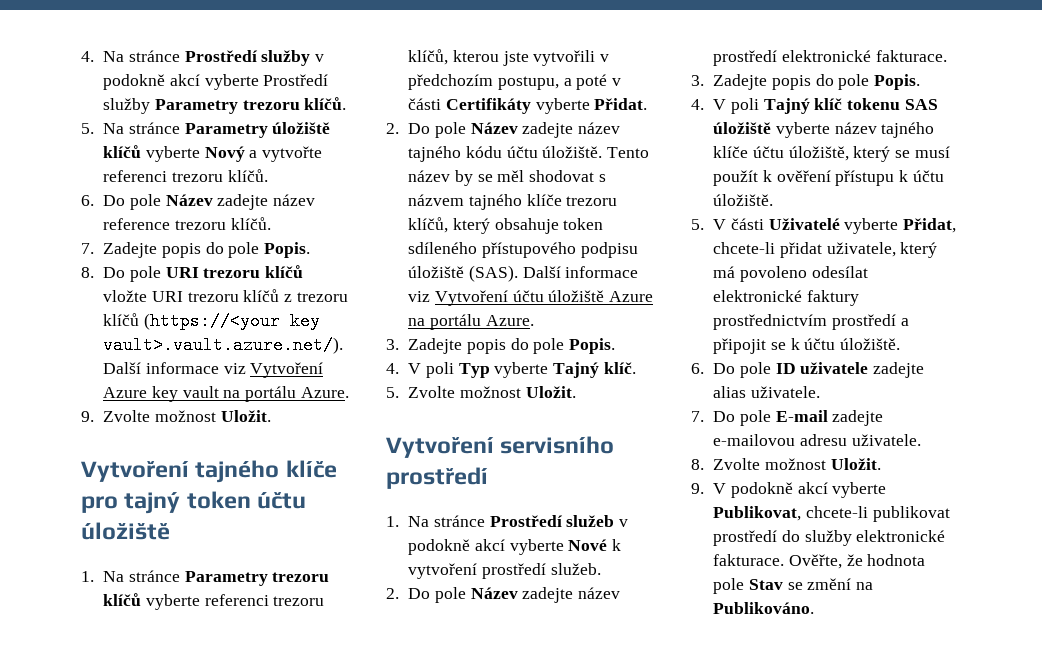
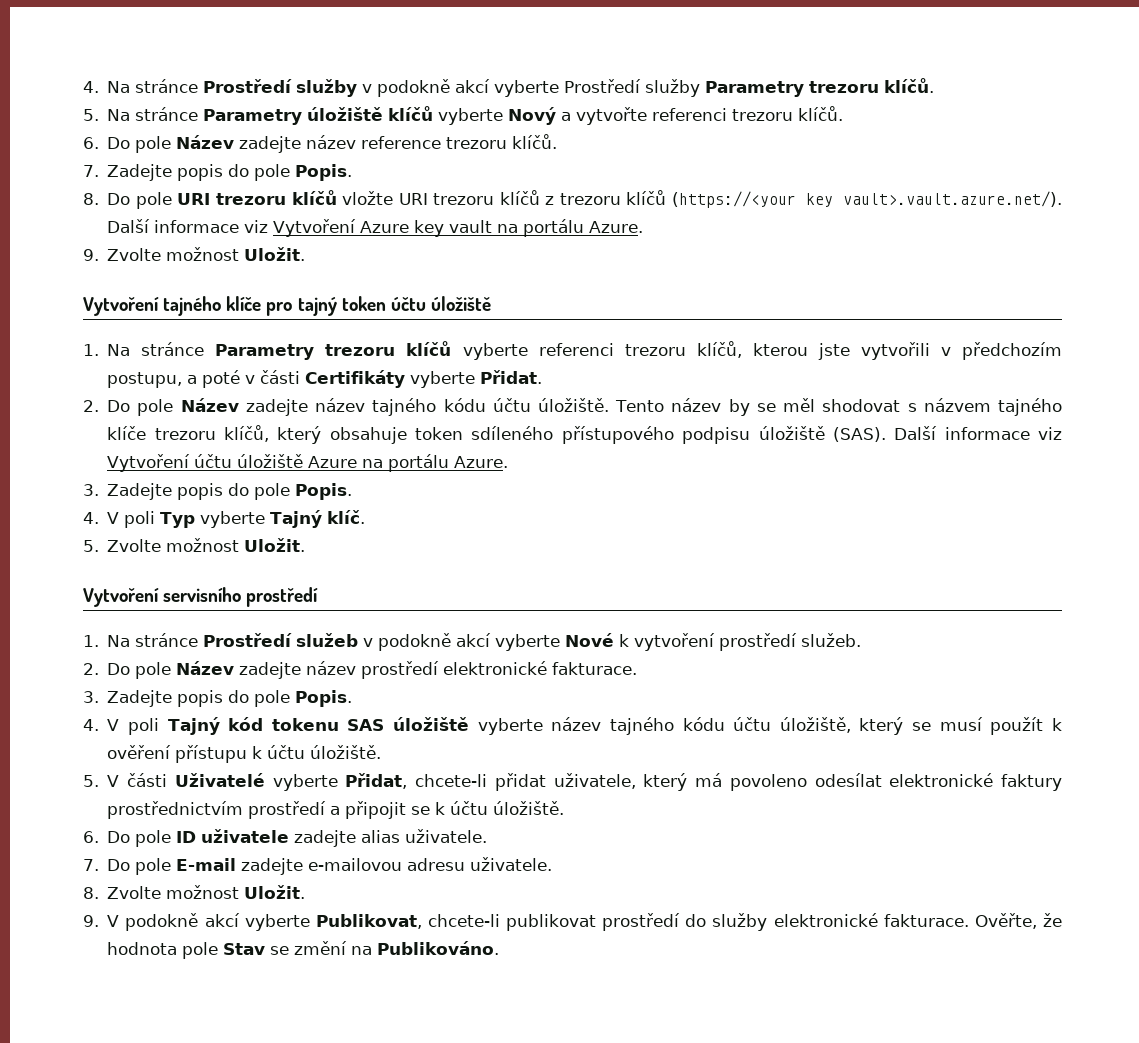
- 4. V poli Tajný klíč tokenu SAS úložiště vyberte název tajného klíče účtu úložiště, který se musí použít k ověření přístupu k účtu úložiště.
+ 4. V poli Tajný kód tokenu SAS úložiště vyberte název tajného kódu účtu úložiště, který se musí použít k ověření přístupu k účtu úložiště.

